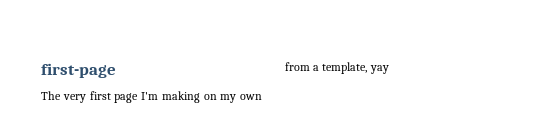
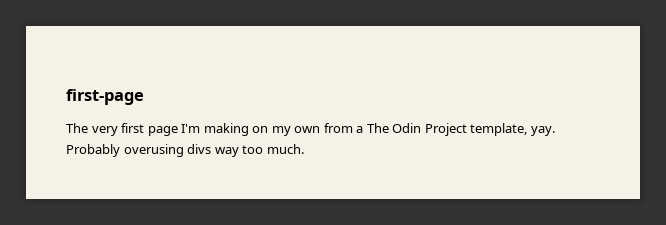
- The very first page I'm making on my own from a template, yay
+ The very first page I'm making on my own from a The Odin Project template, yay. Probably overusing divs way too much.

